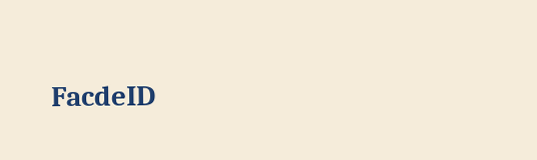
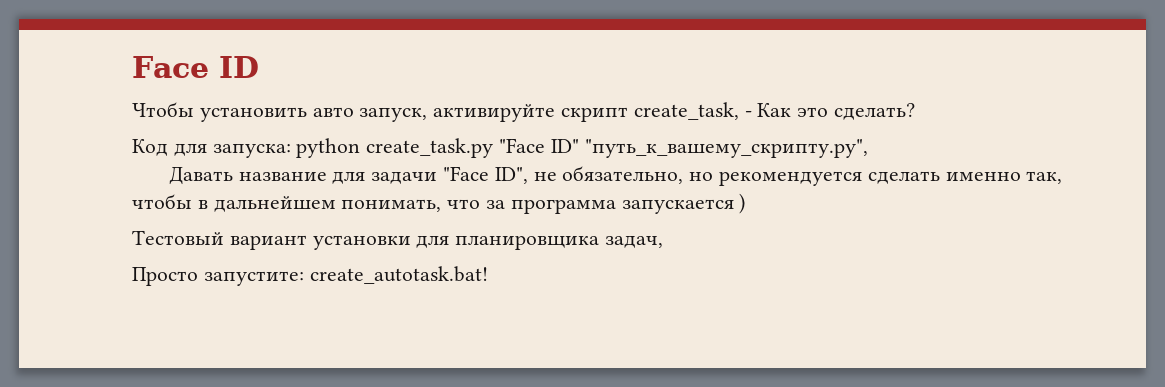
- FacdeID
+ Face ID
+ Чтобы установить авто запуск, активируйте скрипт create_task, - Как это сделать?
+ Код для запуска: python create_task.py "Face ID" "путь_к_вашему_скрипту.py",
+ Давать название для задачи "Face ID", не обязательно, но рекомендуется сделать именно так, чтобы в дальнейшем понимать, что за программа запускается )
+ Тестовый вариант установки для планировщика задач,
+ Просто запустите: create_autotask.bat!

